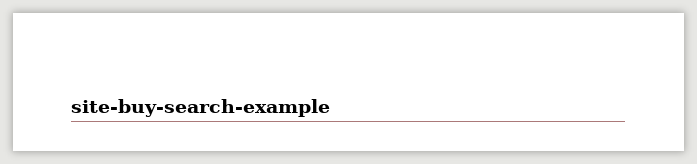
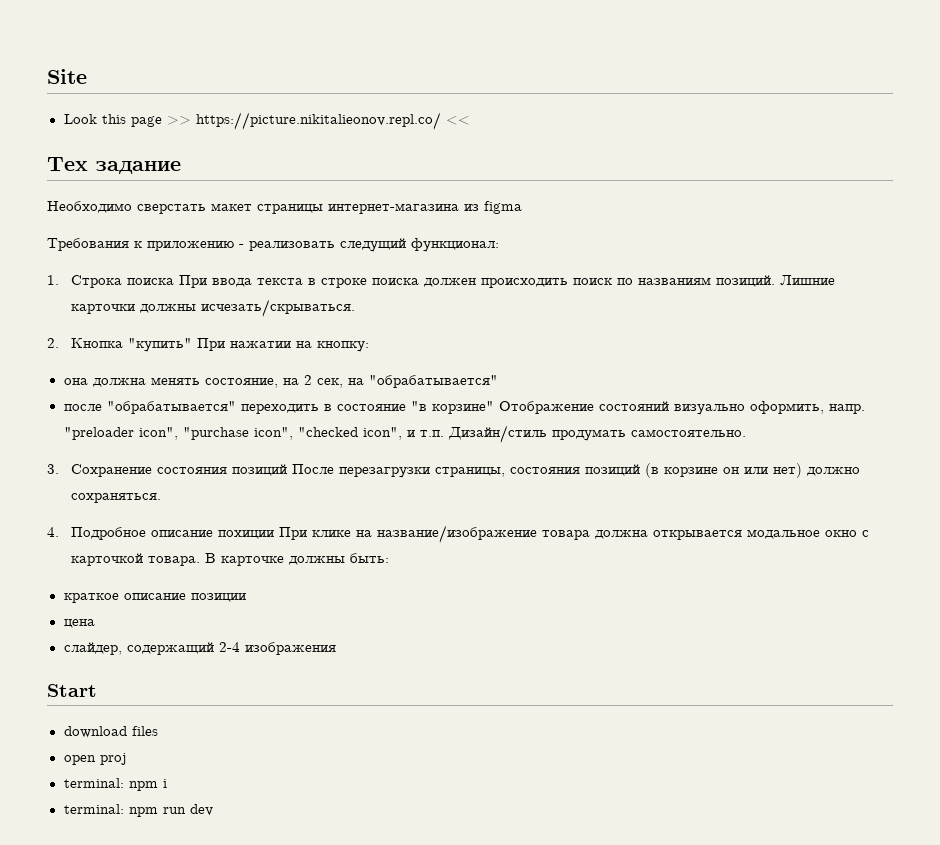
- site-buy-search-example
+ Site
+ Look this page >> https://picture.nikitalieonov.repl.co/ <<
+ Тех задание
+ Необходимо сверстать макет страницы интернет-магазина из figma
+ Требования к приложению - реализовать следущий функционал:
+ 1. Строка поиска При ввода текста в строке поиска должен происходить поиск по названиям позиций. Лишние карточки должны исчезать/скрываться.
+ 2. Кнопка "купить" При нажатии на кнопку:
+ она должна менять состояние, на 2 сек, на "обрабатывается"
+ после "обрабатывается" переходить в состояние "в корзине" Отображение состояний визуально оформить, напр. "preloader icon", "purchase icon", "checked icon", и т.п. Дизайн/стиль продумать самостоятельно.
+ 3. Сохранение состояния позиций После перезагрузки страницы, состояния позиций (в корзине он или нет) должно сохраняться.
+ 4. Подробное описание похиции При клике на название/изображение товара должна открывается модальное окно с карточкой товара. В карточке должны быть:
+ краткое описание позиции
+ цена
+ слайдер, содержащий 2-4 изображения
+ Start
+ download files
+ open proj
+ terminal: npm i
+ terminal: npm run dev

